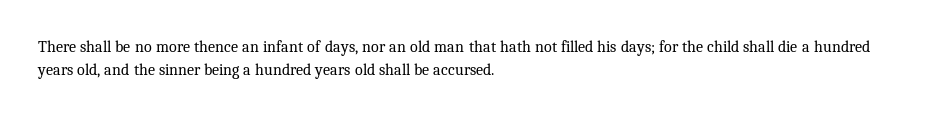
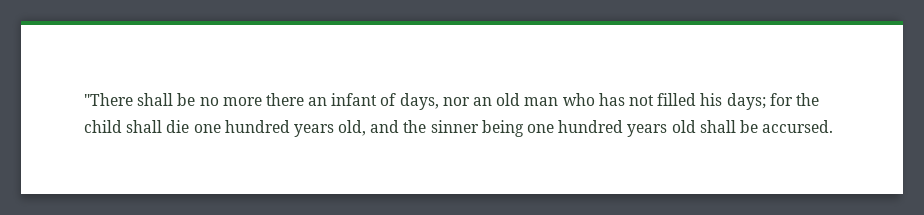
- There shall be no more thence an infant of days, nor an old man that hath not filled his days; for the child shall die a hundred years old, and the sinner being a hundred years old shall be accursed.
+ "There shall be no more there an infant of days, nor an old man who has not filled his days; for the child shall die one hundred years old, and the sinner being one hundred years old shall be accursed.

